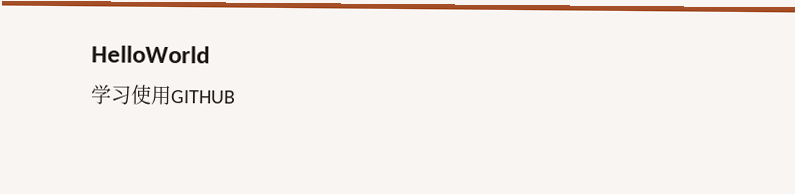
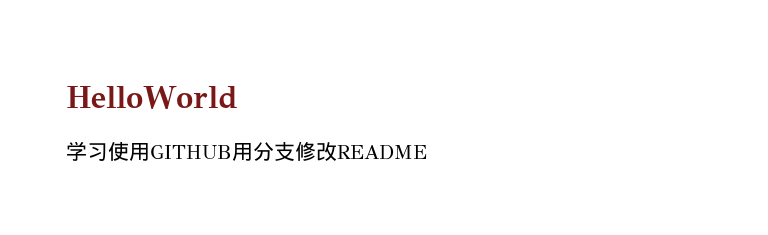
- 学习使用GITHUB
+ 学习使用GITHUB用分支修改README

